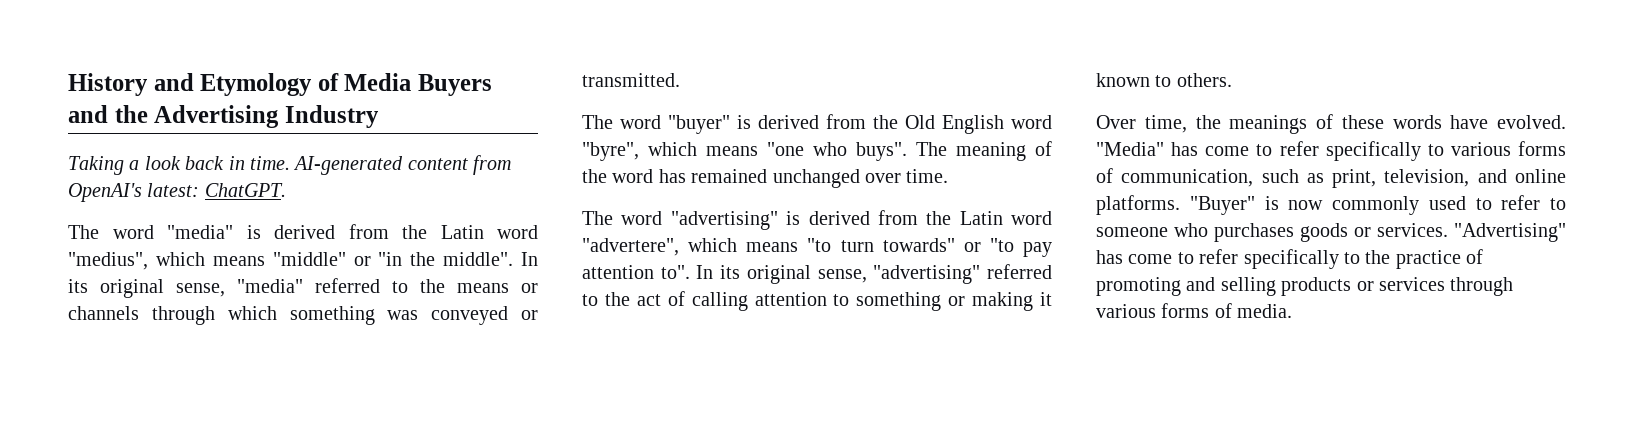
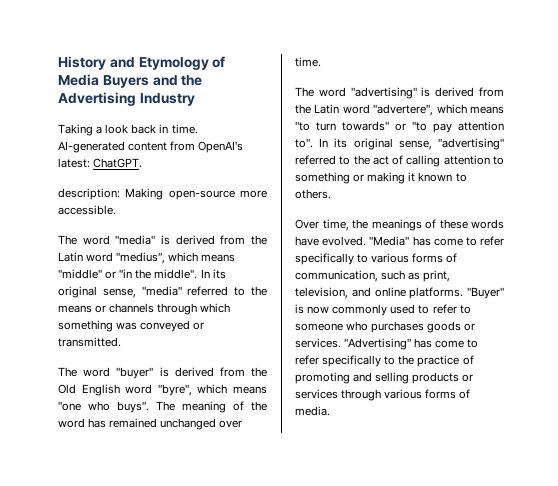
+ description: Making open-source more accessible.

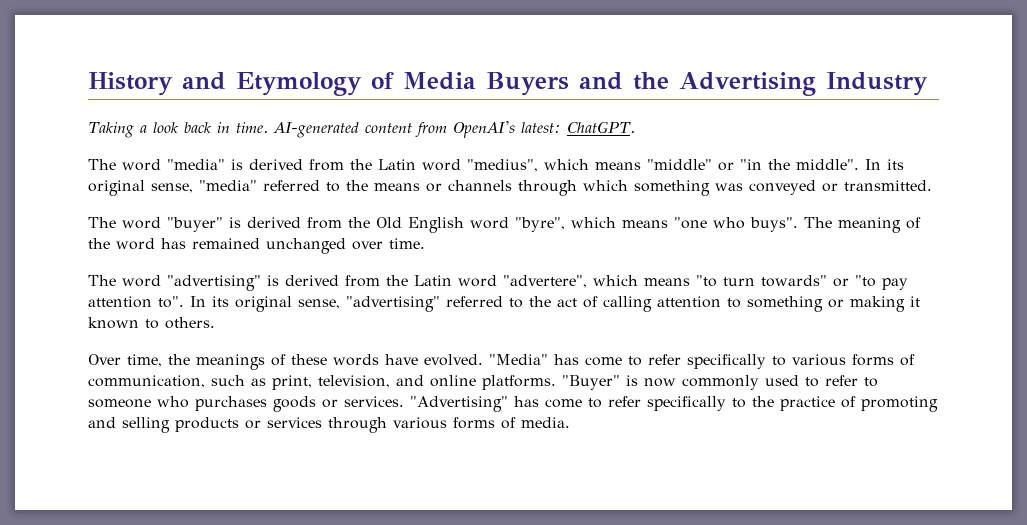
- description: Making open-source more accessible.

